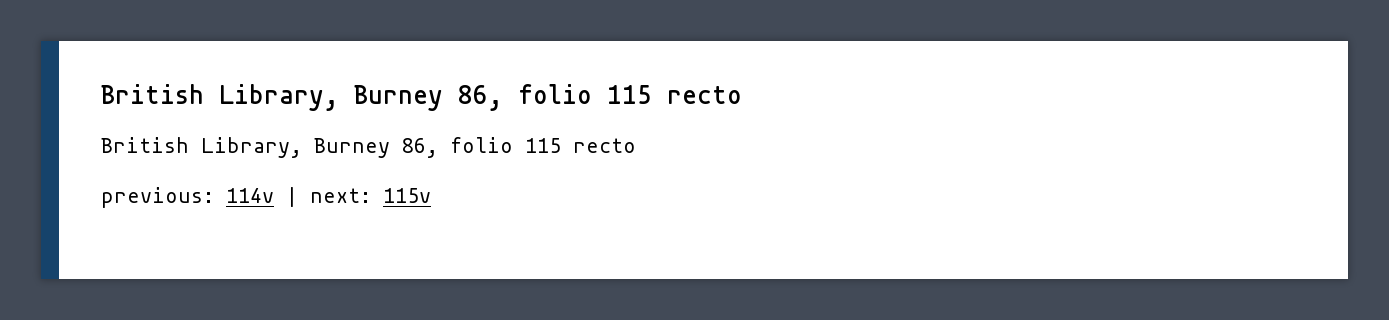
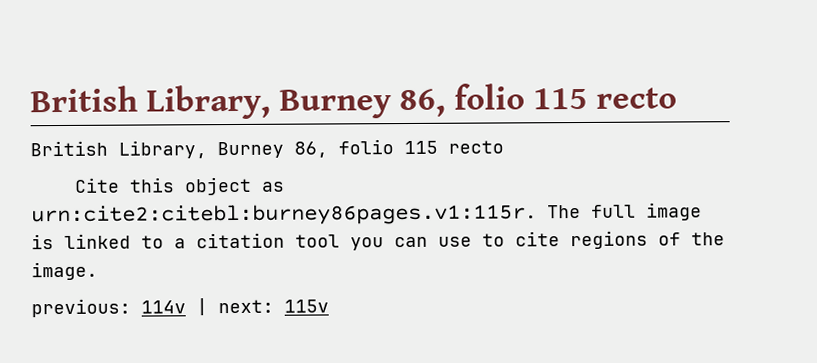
+ Cite this object as urn:cite2:citebl:burney86pages.v1:115r. The full image is linked to a citation tool you can use to cite regions of the image.

